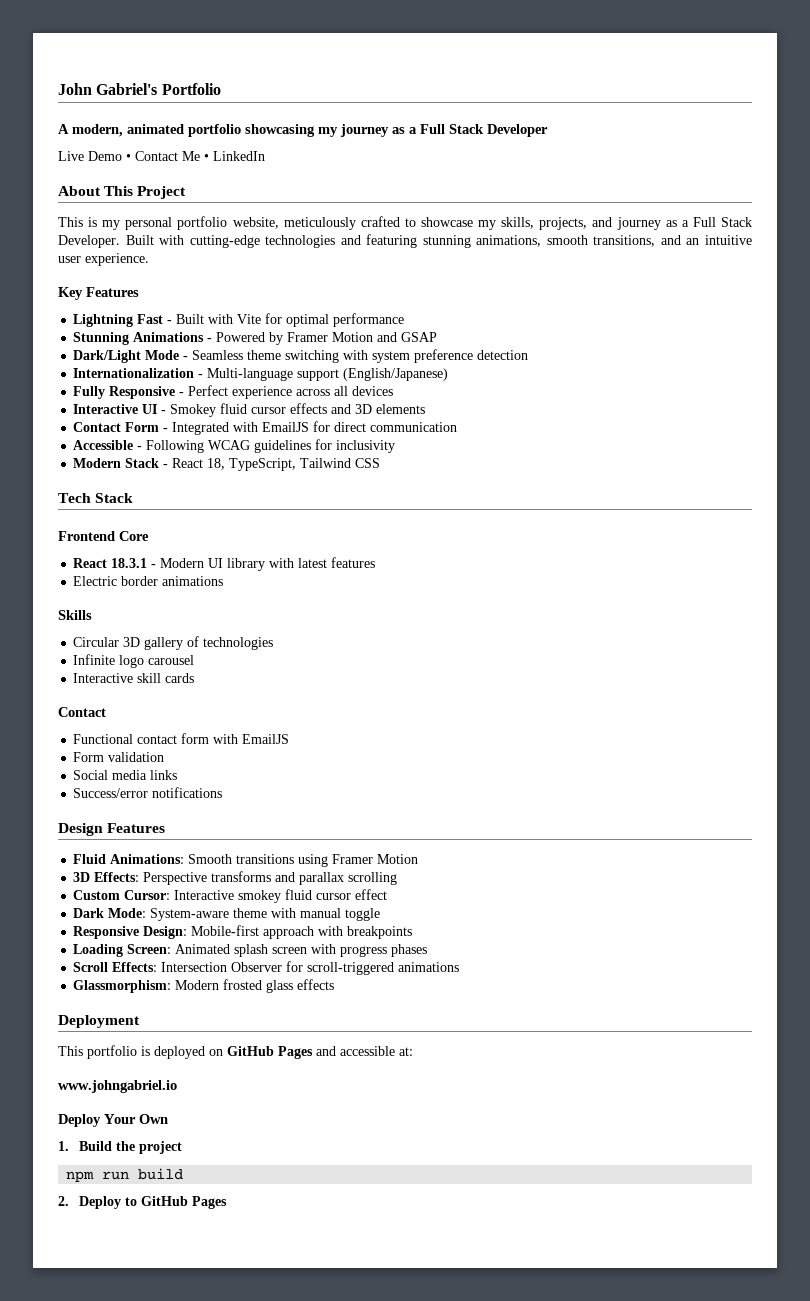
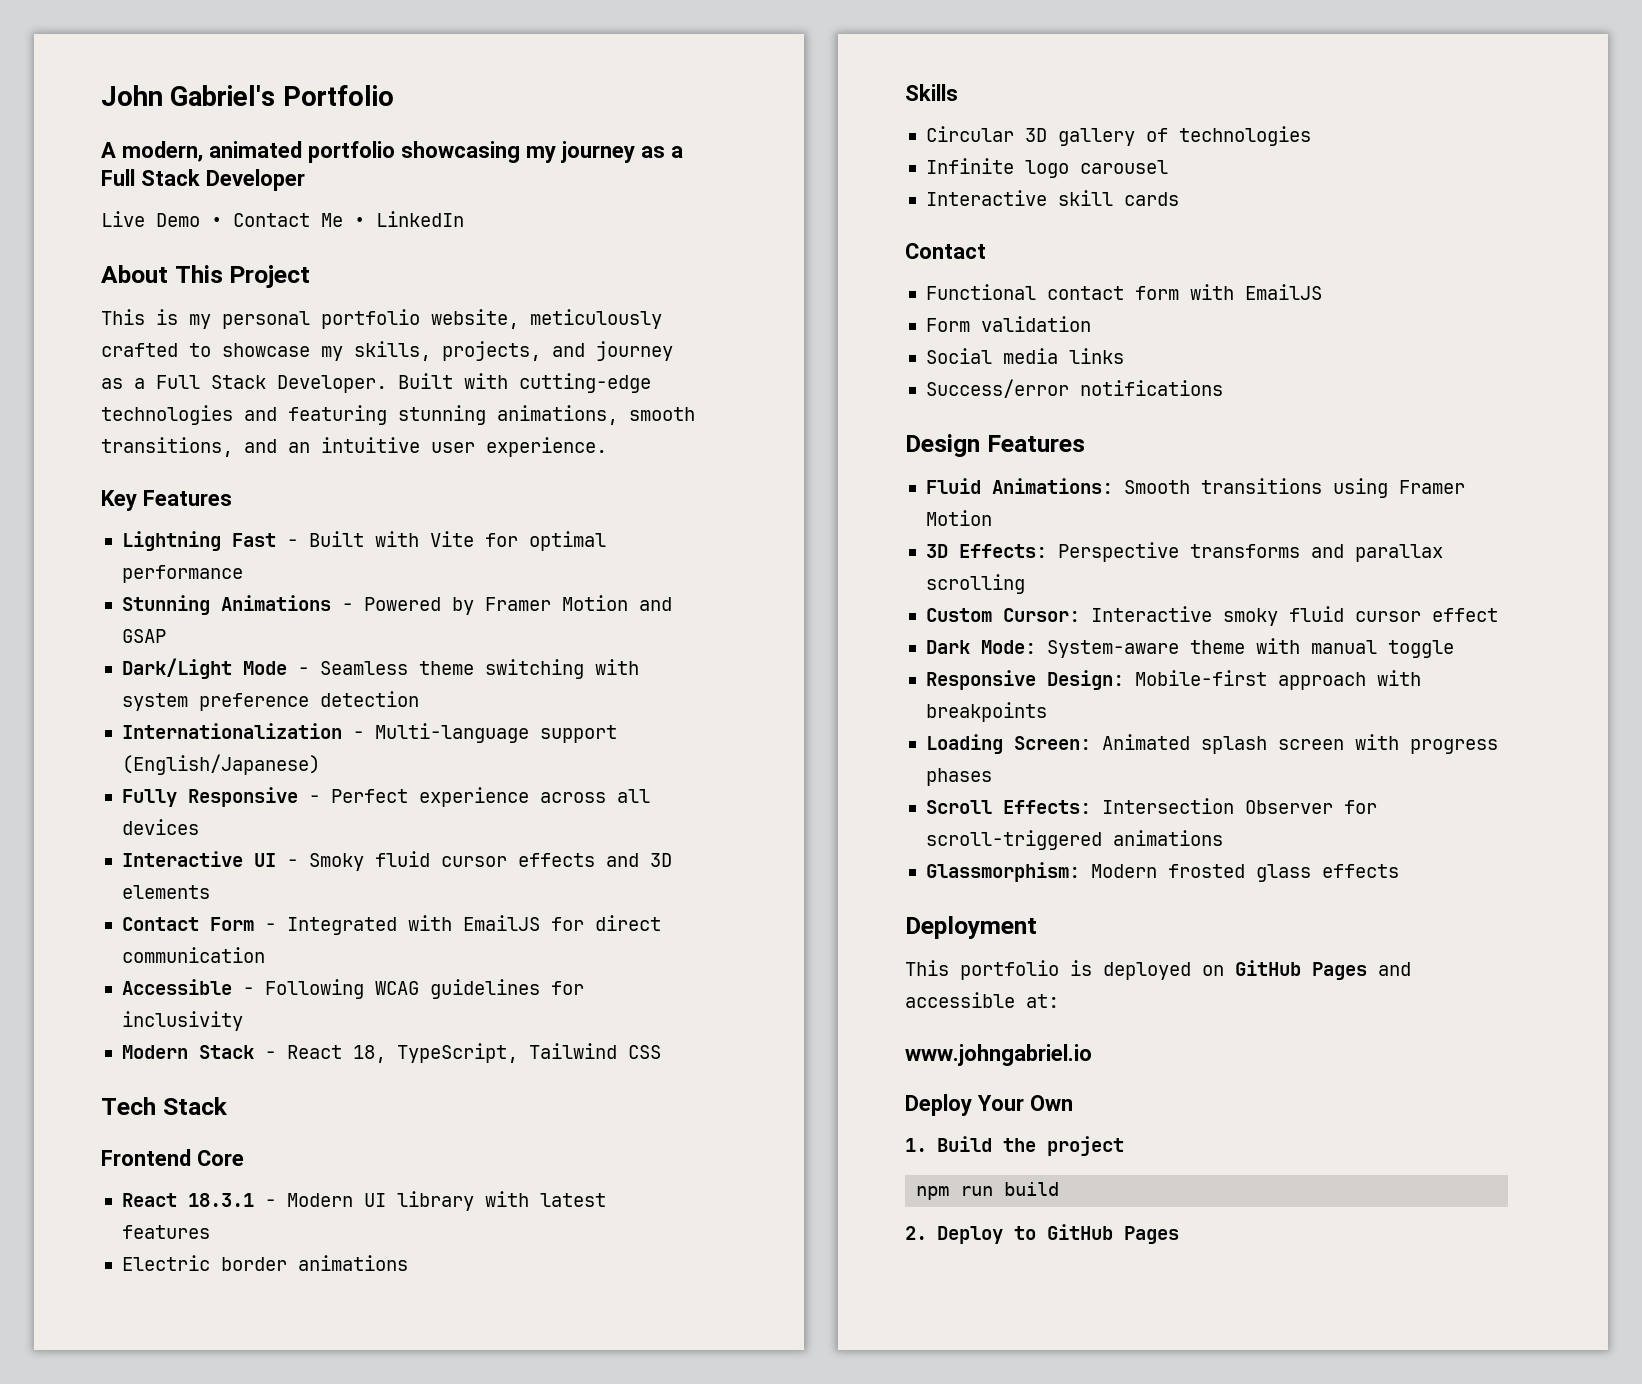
- Interactive UI - Smokey fluid cursor effects and 3D elements
+ Interactive UI - Smoky fluid cursor effects and 3D elements
- Custom Cursor: Interactive smokey fluid cursor effect
+ Custom Cursor: Interactive smoky fluid cursor effect

